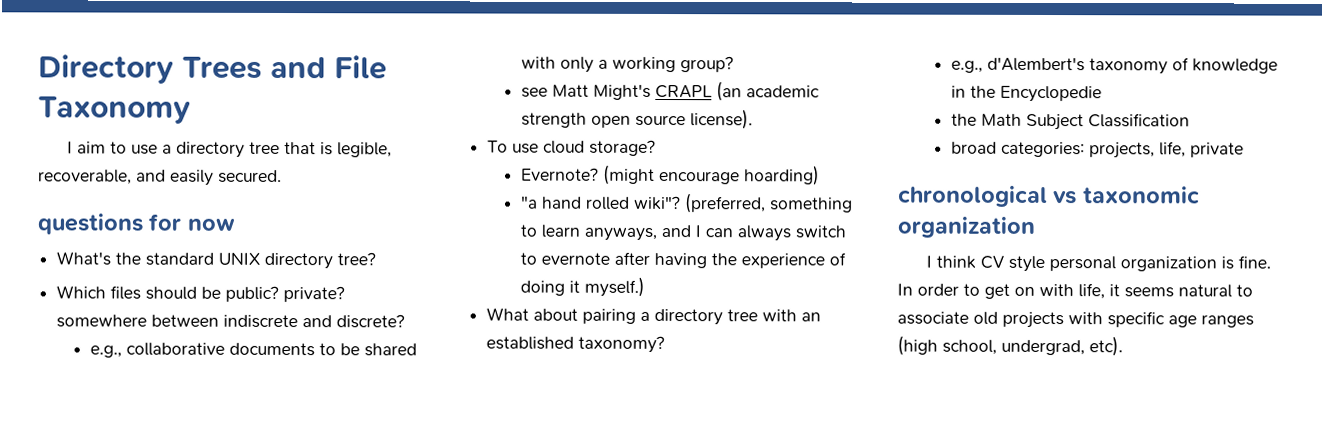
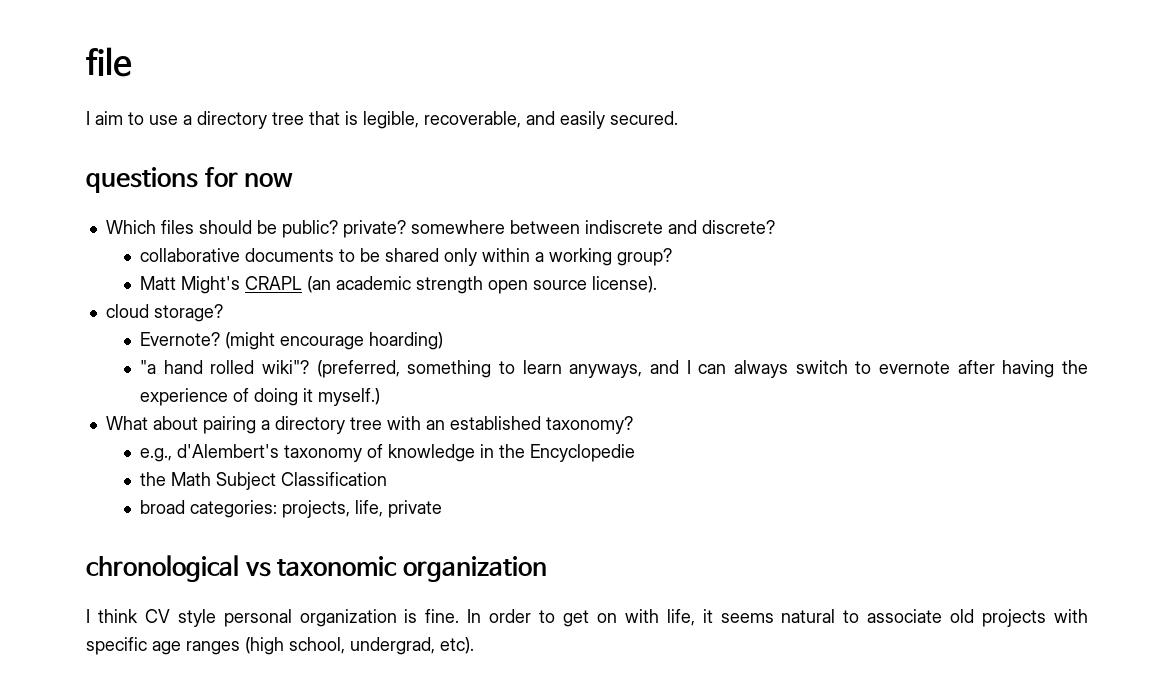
- Directory Trees and File Taxonomy
+ file
- What's the standard UNIX directory tree?
- e.g., collaborative documents to be shared with only a working group?
+ collaborative documents to be shared only within a working group?
- see Matt Might's CRAPL (an academic strength open source license).
+ Matt Might's CRAPL (an academic strength open source license).
- To use cloud storage?
+ cloud storage?

